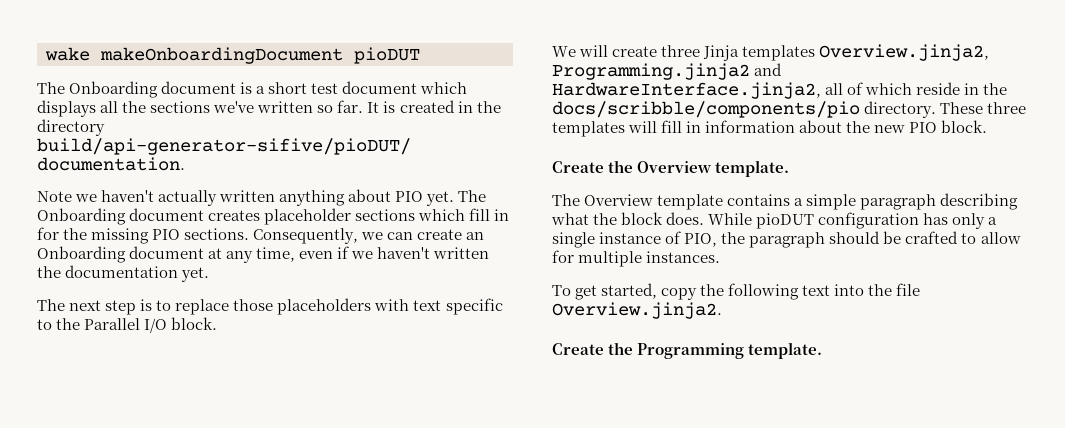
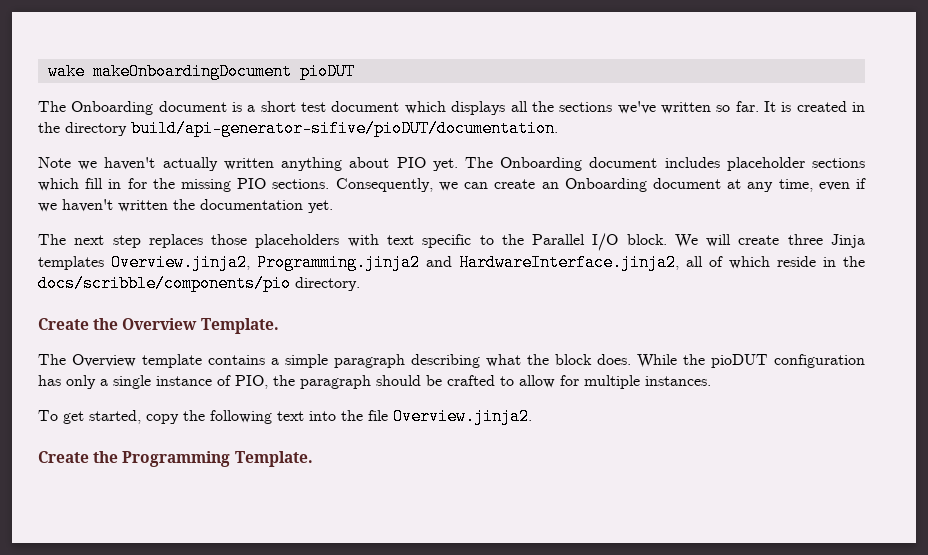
- The Onboarding document creates placeholder sections which fill in for the missing PIO sections.
+ The Onboarding document includes placeholder sections which fill in for the missing PIO sections.
- The next step is to replace those placeholders with text specific to the Parallel I/O block.
- We will create three Jinja templates Overview.jinja2, Programming.jinja2 and HardwareInterface.jinja2, all of which reside in the docs/scribble/components/pio directory. These three templates will fill in information about the new PIO block.
+ The next step replaces those placeholders with text specific to the Parallel I/O block. We will create three Jinja templates Overview.jinja2, Programming.jinja2 and HardwareInterface.jinja2, all of which reside in the docs/scribble/components/pio directory.
- Create the Overview template.
+ Create the Overview Template.
- While pioDUT configuration has only a single instance of PIO, the paragraph should be crafted to allow for multiple instances.
+ While the pioDUT configuration has only a single instance of PIO, the paragraph should be crafted to allow for multiple instances.
- Create the Programming template.
+ Create the Programming Template.

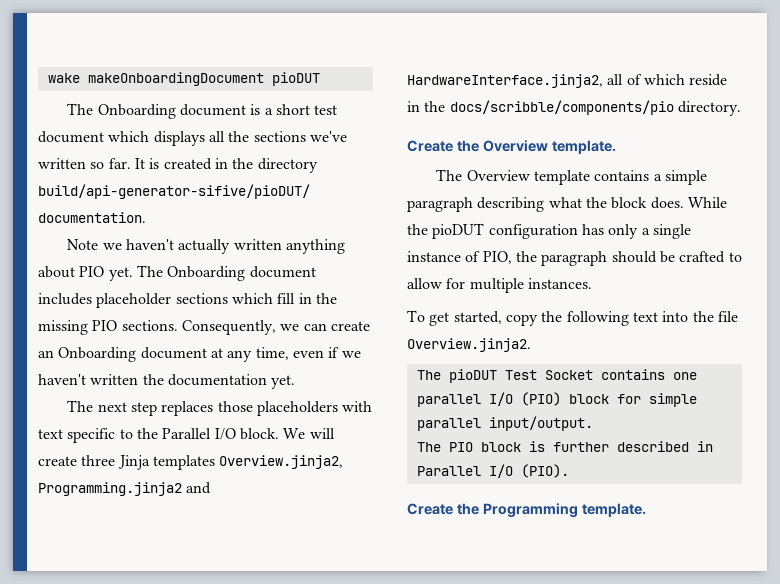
- The Onboarding document includes placeholder sections which fill in for the missing PIO sections.
+ The Onboarding document includes placeholder sections which fill in the missing PIO sections.
- Create the Overview Template.
+ Create the Overview template.
+ The pioDUT Test Socket contains one parallel I/O (PIO) block for simple parallel input/output.
+ The PIO block is further described in Parallel I/O (PIO).
- Create the Programming Template.
+ Create the Programming template.

